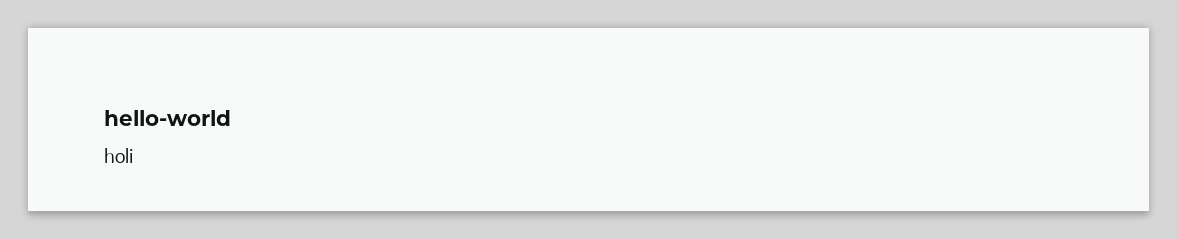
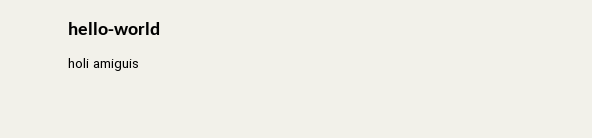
- holi
+ holi amiguis

